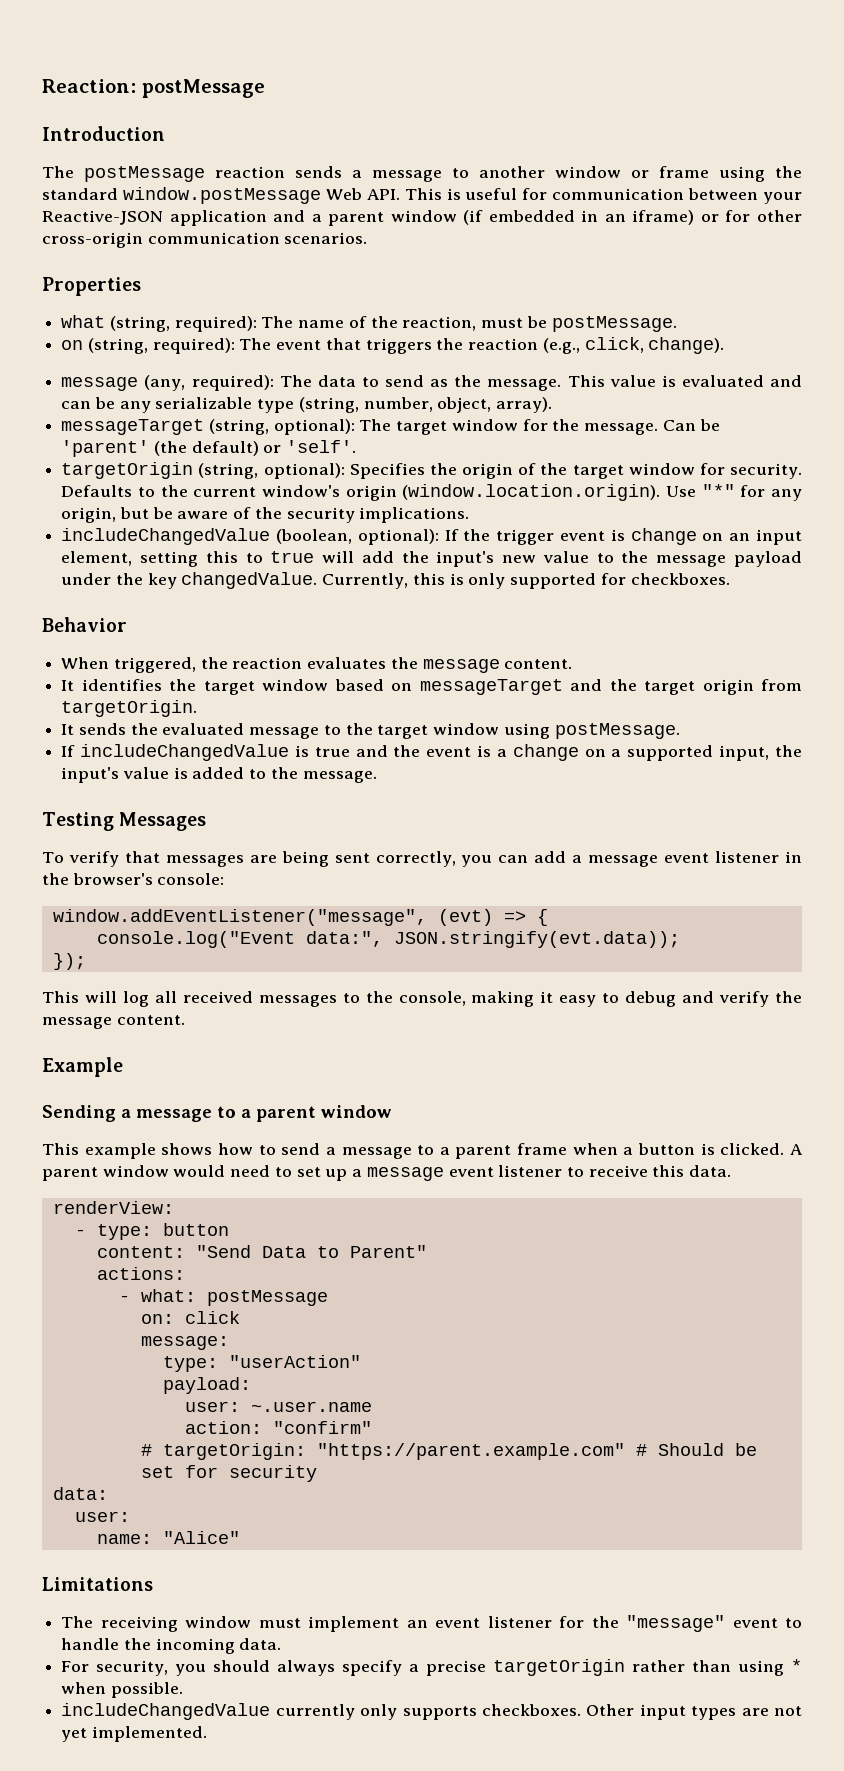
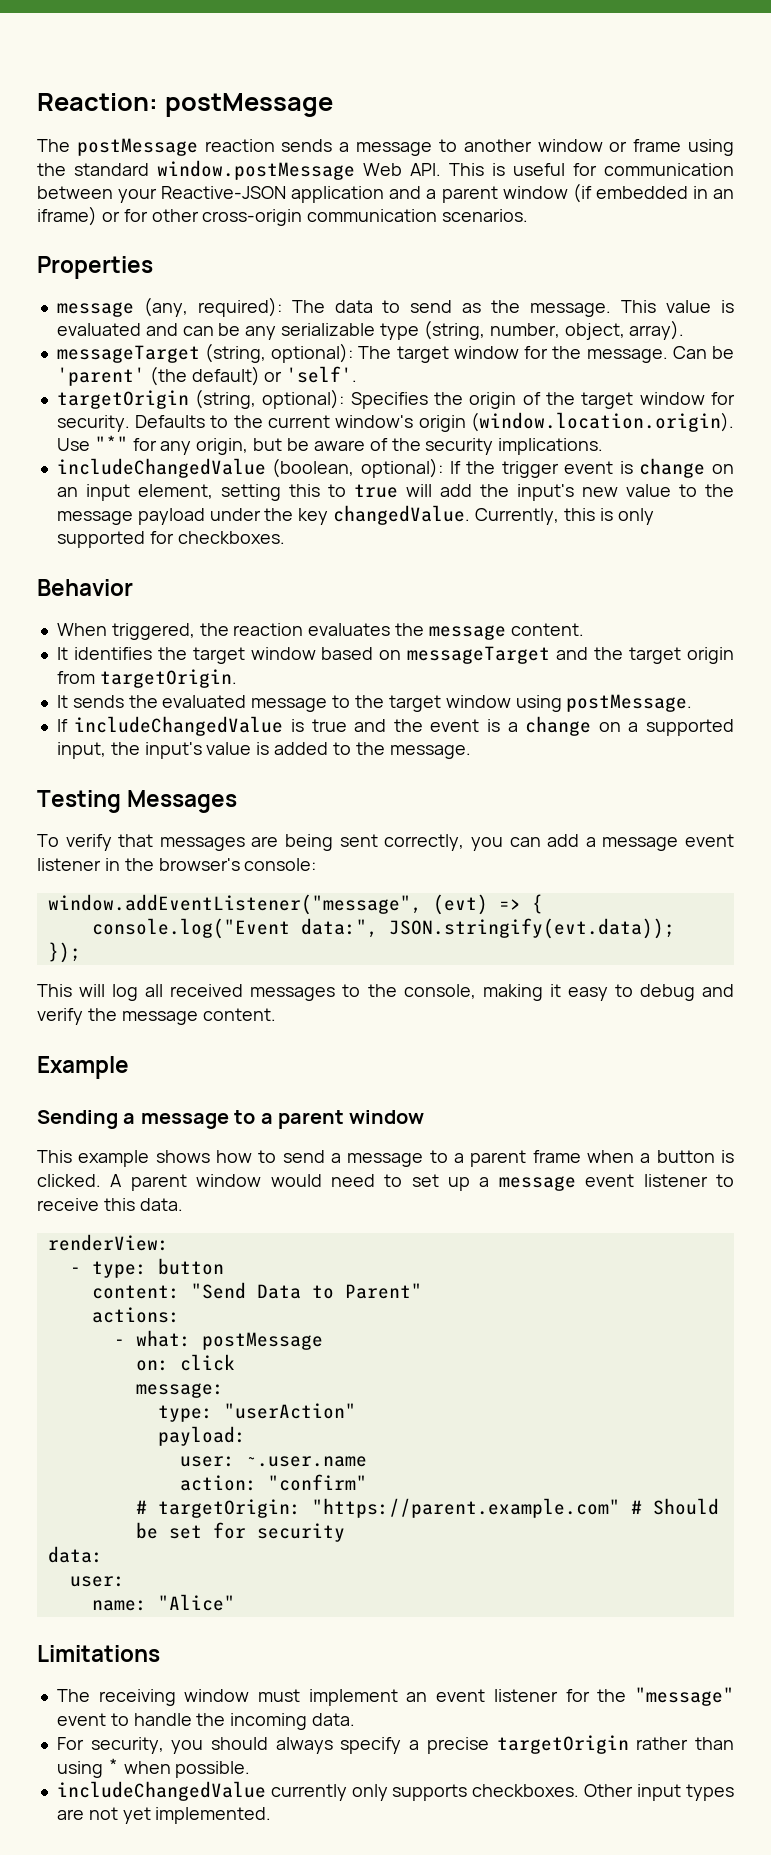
- Introduction
- what (string, required): The name of the reaction, must be postMessage.
- on (string, required): The event that triggers the reaction (e.g., click, change).

